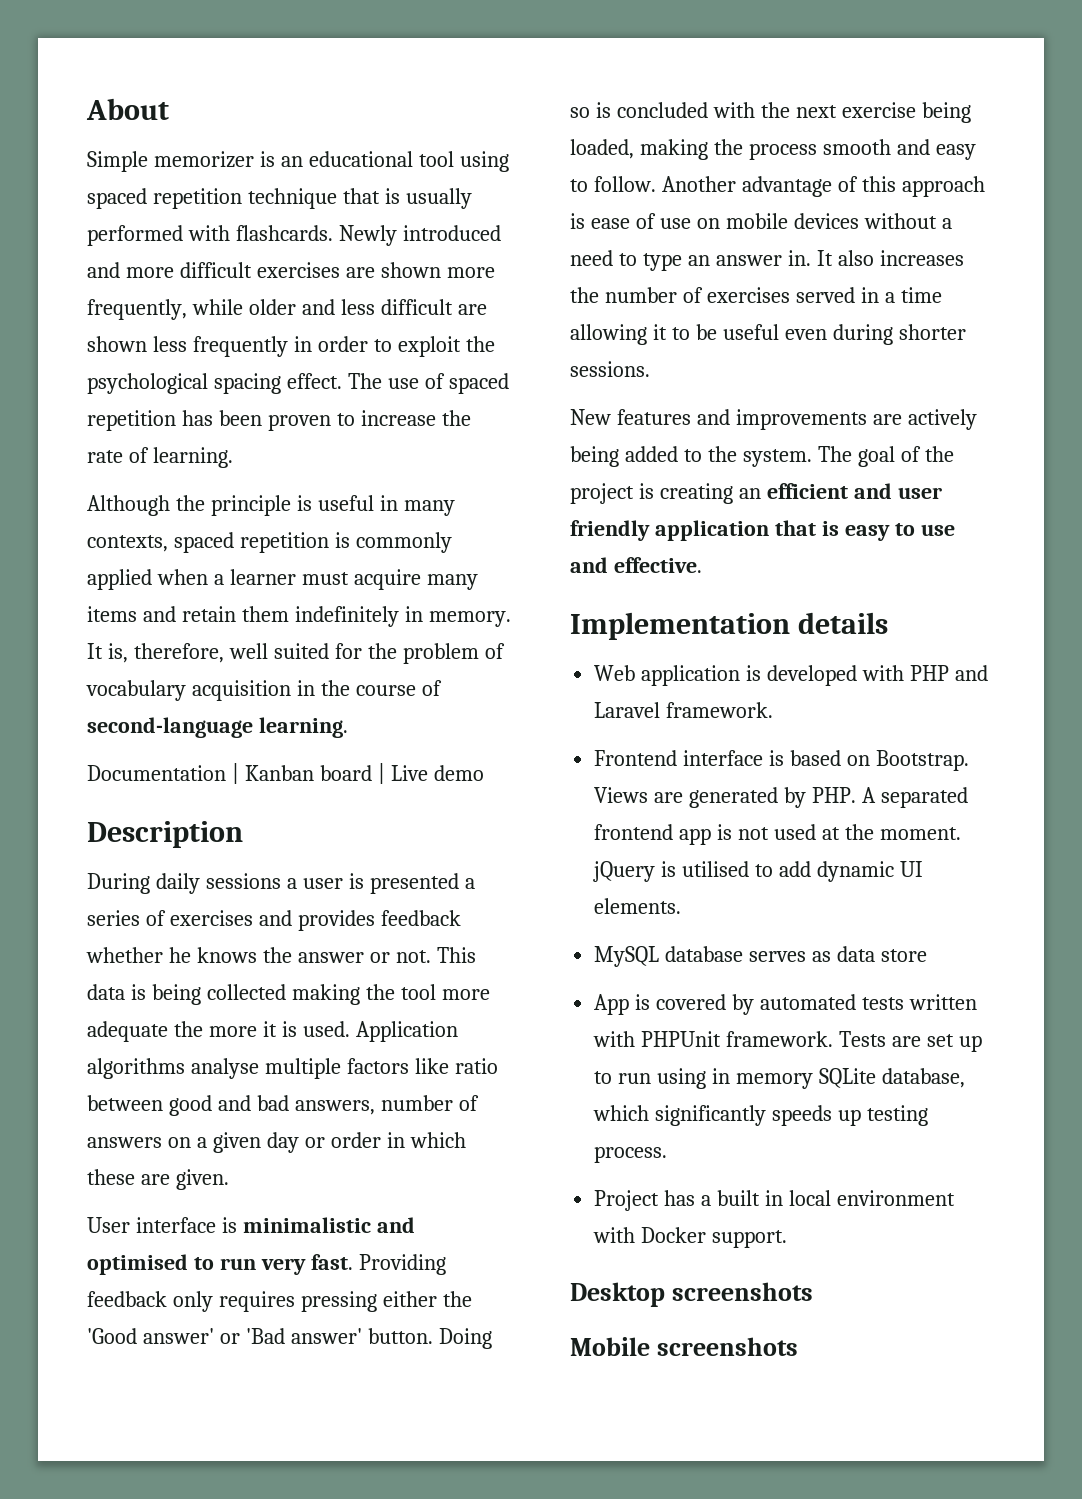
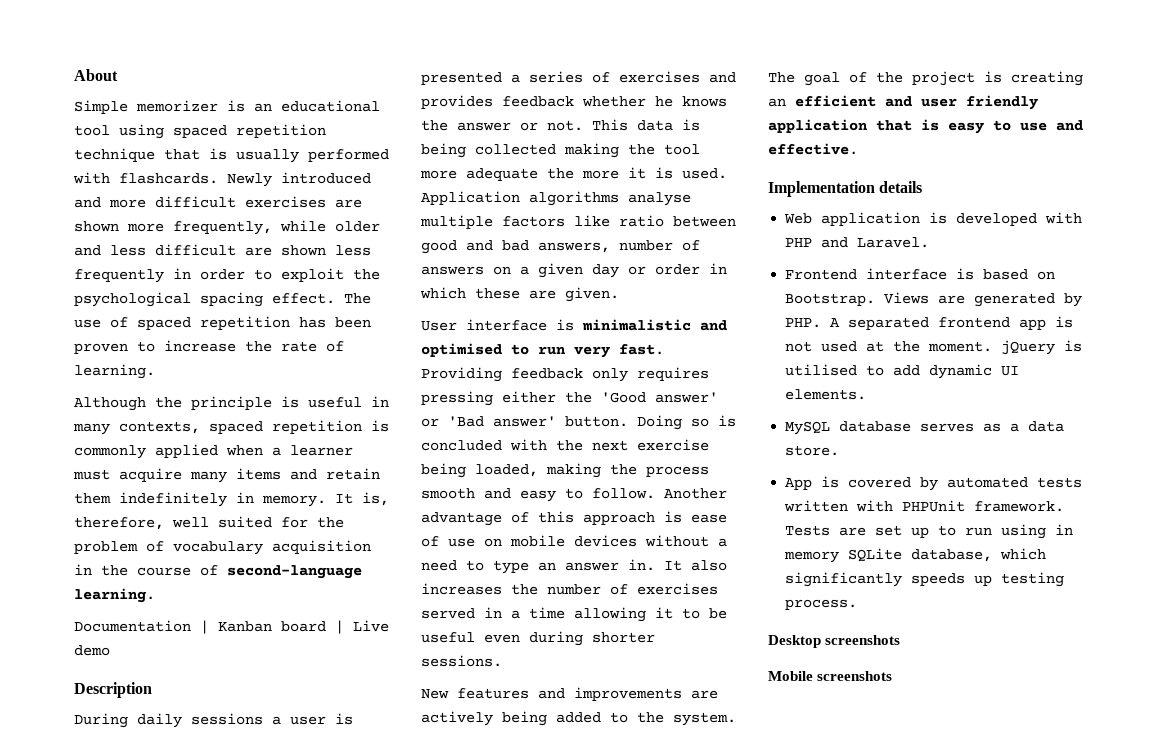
- Web application is developed with PHP and Laravel framework.
+ Web application is developed with PHP and Laravel.
- MySQL database serves as data store
+ MySQL database serves as a data store.
- Project has a built in local environment with Docker support.

